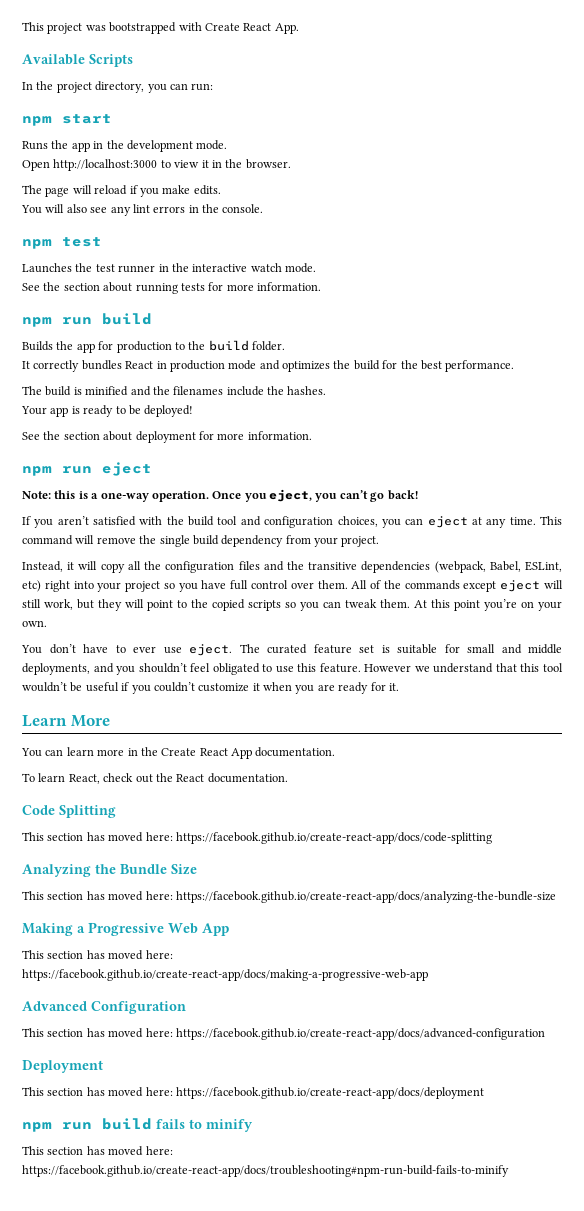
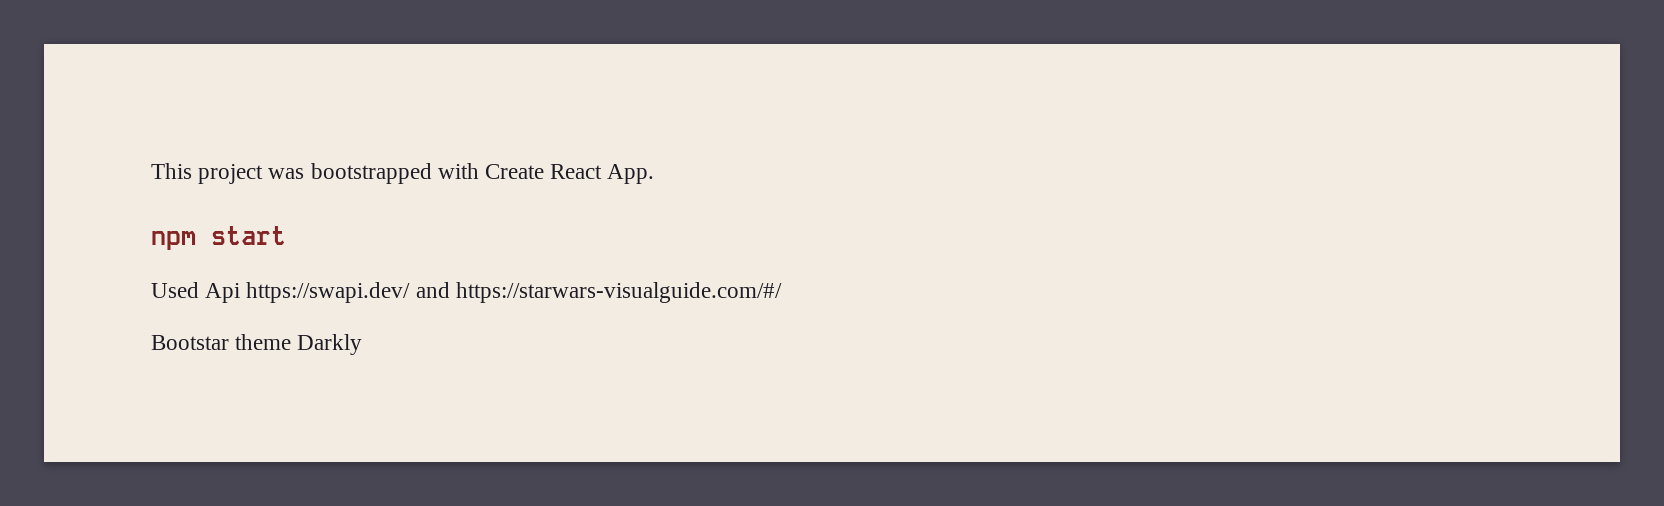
- Available Scripts
- In the project directory, you can run:
  npm start
- Runs the app in the development mode.
- Open http://localhost:3000 to view it in the browser.
- The page will reload if you make edits.
- You will also see any lint errors in the console.
- npm test
- Launches the test runner in the interactive watch mode.
- See the section about running tests for more information.
- npm run build
- Builds the app for production to the build folder.
- It correctly bundles React in production mode and optimizes the build for the best performance.
- The build is minified and the filenames include the hashes.
- Your app is ready to be deployed!
- See the section about deployment for more information.
- npm run eject
- Note: this is a one-way operation. Once you eject, you can’t go back!
- If you aren’t satisfied with the build tool and configuration choices, you can eject at any time. This command will remove the single build dependency from your project.
- Instead, it will copy all the configuration files and the transitive dependencies (webpack, Babel, ESLint, etc) right into your project so you have full control over them. All of the commands except eject will still work, but they will point to the copied scripts so you can tweak them. At this point you’re on your own.
- You don’t have to ever use eject. The curated feature set is suitable for small and middle deployments, and you shouldn’t feel obligated to use this feature. However we understand that this tool wouldn’t be useful if you couldn’t customize it when you are ready for it.
- Learn More
- You can learn more in the Create React App documentation.
- To learn React, check out the React documentation.
- Code Splitting
- This section has moved here: https://facebook.github.io/create-react-app/docs/code-splitting
- Analyzing the Bundle Size
- This section has moved here: https://facebook.github.io/create-react-app/docs/analyzing-the-bundle-size
- Making a Progressive Web App
- This section has moved here: https://facebook.github.io/create-react-app/docs/making-a-progressive-web-app
- Advanced Configuration
- This section has moved here: https://facebook.github.io/create-react-app/docs/advanced-configuration
- Deployment
- This section has moved here: https://facebook.github.io/create-react-app/docs/deployment
- npm run build fails to minify
- This section has moved here: https://facebook.github.io/create-react-app/docs/troubleshooting#npm-run-build-fails-to-minify
+ Used Api https://swapi.dev/ and https://starwars-visualguide.com/#/
+ Bootstar theme Darkly

